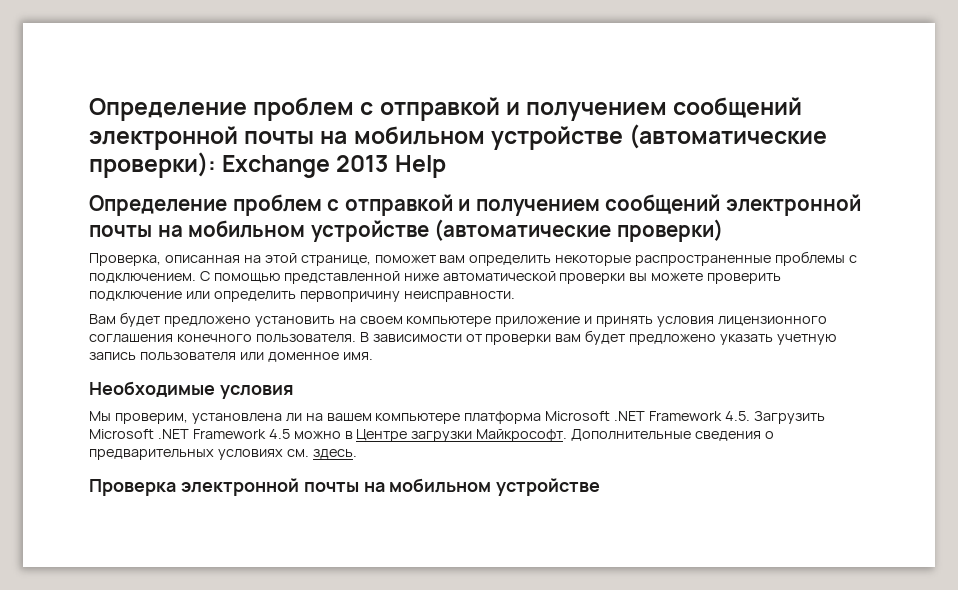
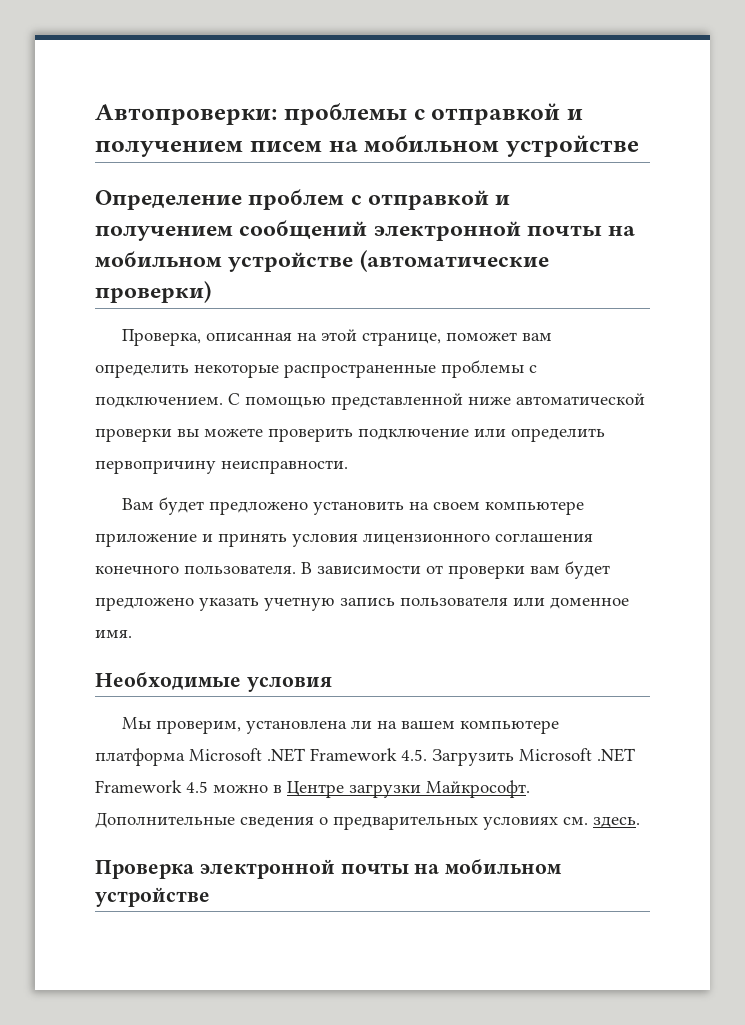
- Определение проблем с отправкой и получением сообщений электронной почты на мобильном устройстве (автоматические проверки): Exchange 2013 Help
+ Автопроверки: проблемы с отправкой и получением писем на мобильном устройстве

